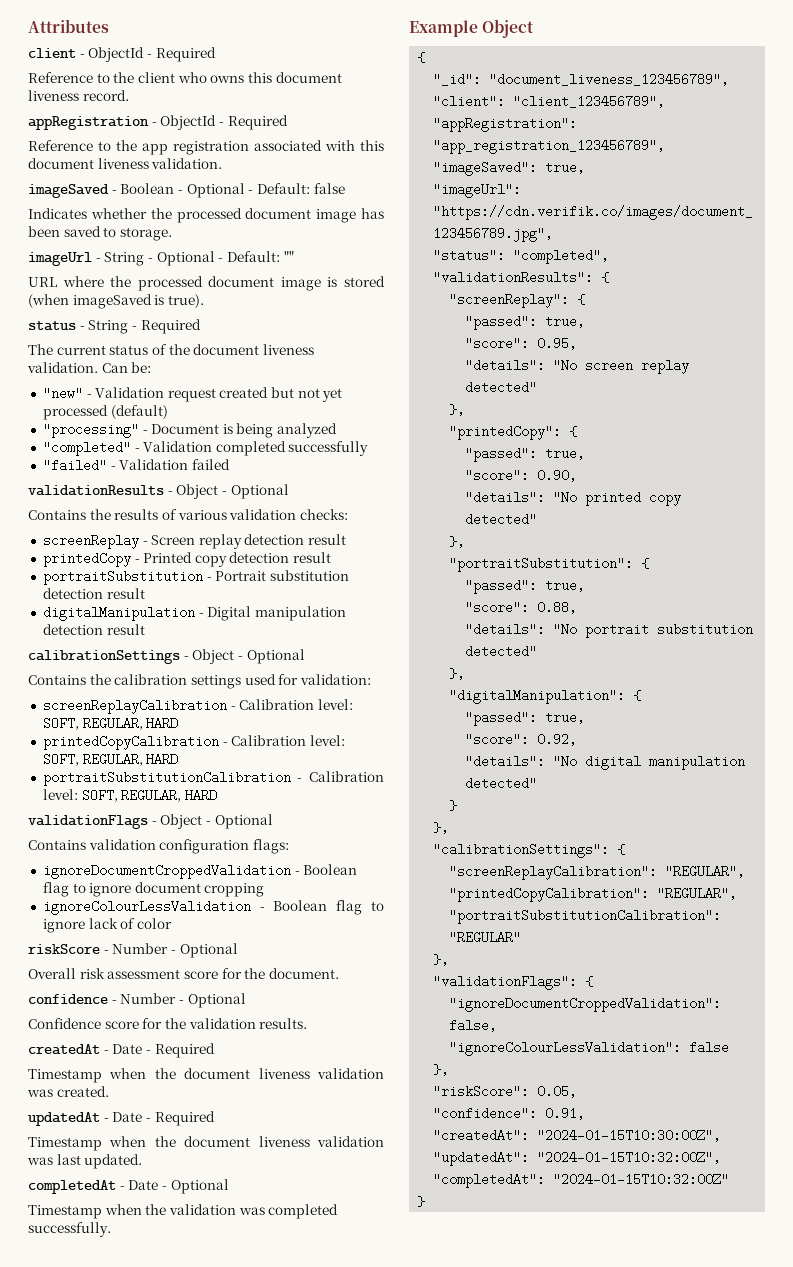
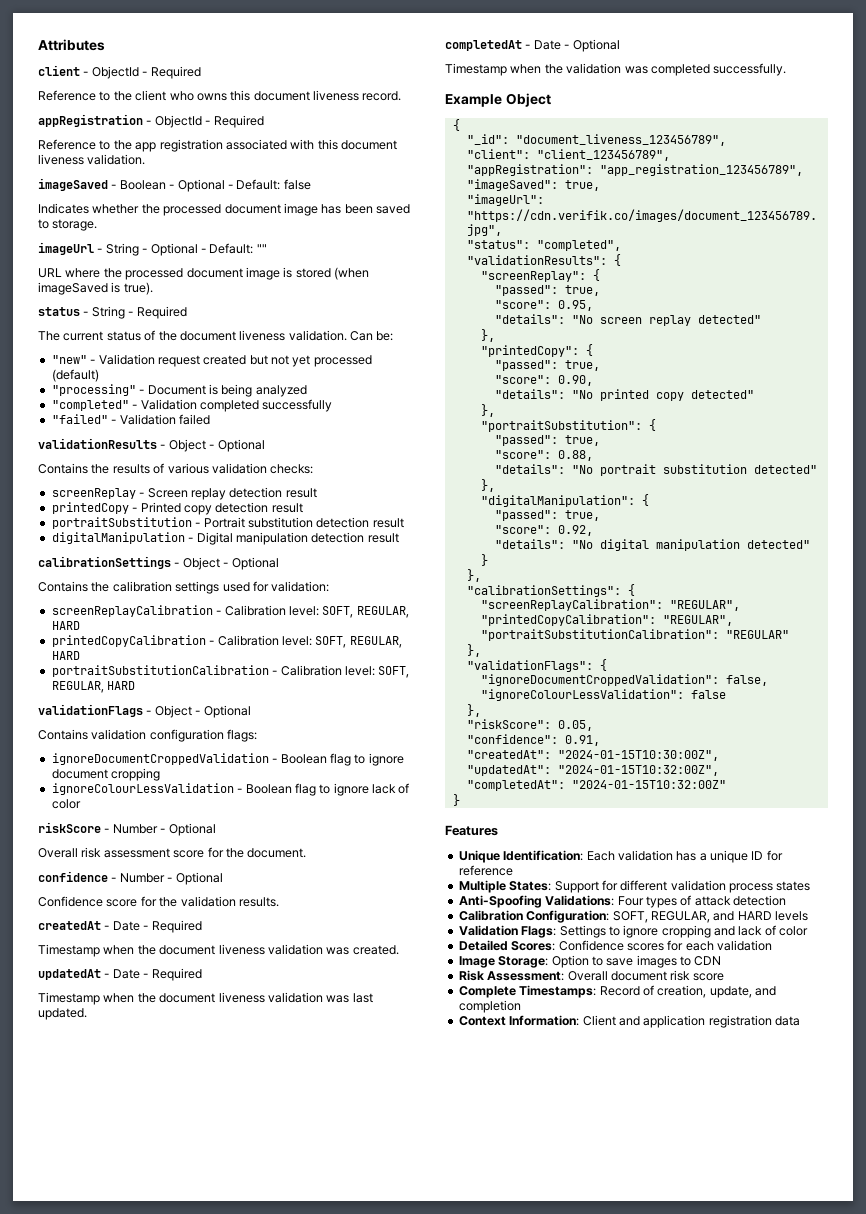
+ Features
+ Unique Identification: Each validation has a unique ID for reference
+ Multiple States: Support for different validation process states
+ Anti-Spoofing Validations: Four types of attack detection
+ Calibration Configuration: SOFT, REGULAR, and HARD levels
+ Validation Flags: Settings to ignore cropping and lack of color
+ Detailed Scores: Confidence scores for each validation
+ Image Storage: Option to save images to CDN
+ Risk Assessment: Overall document risk score
+ Complete Timestamps: Record of creation, update, and completion
+ Context Information: Client and application registration data

